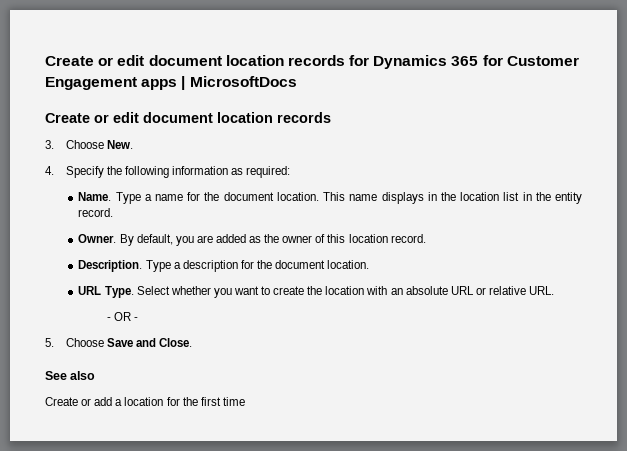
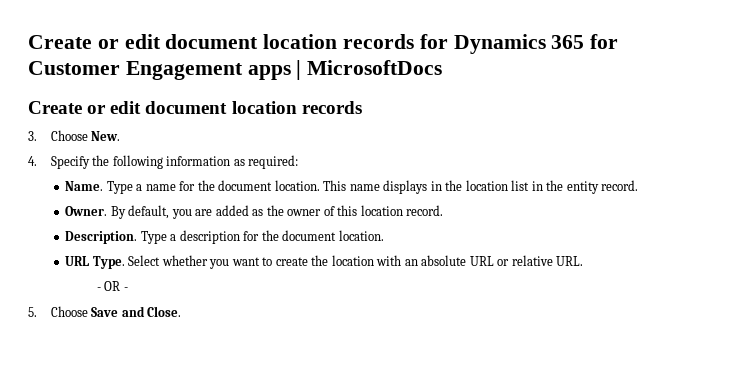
- See also
- Create or add a location for the first time

